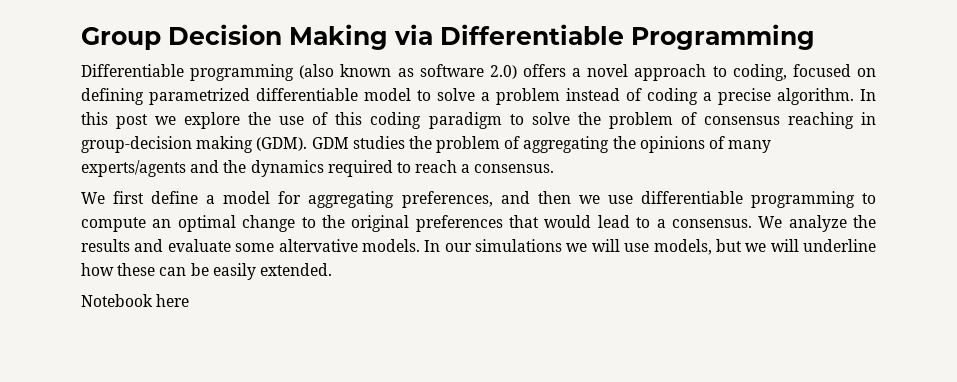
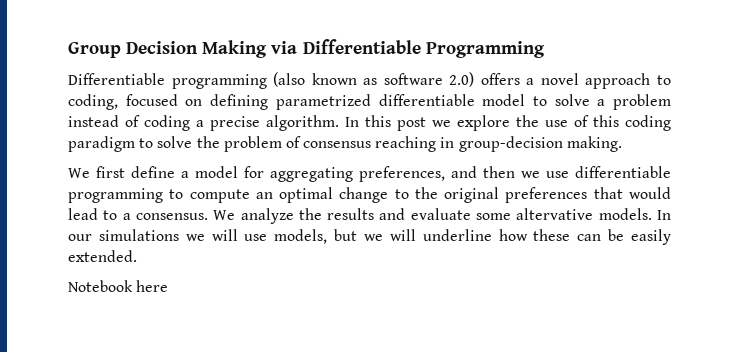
- In this post we explore the use of this coding paradigm to solve the problem of consensus reaching in group-decision making (GDM). GDM studies the problem of aggregating the opinions of many experts/agents and the dynamics required to reach a consensus.
+ In this post we explore the use of this coding paradigm to solve the problem of consensus reaching in group-decision making.

